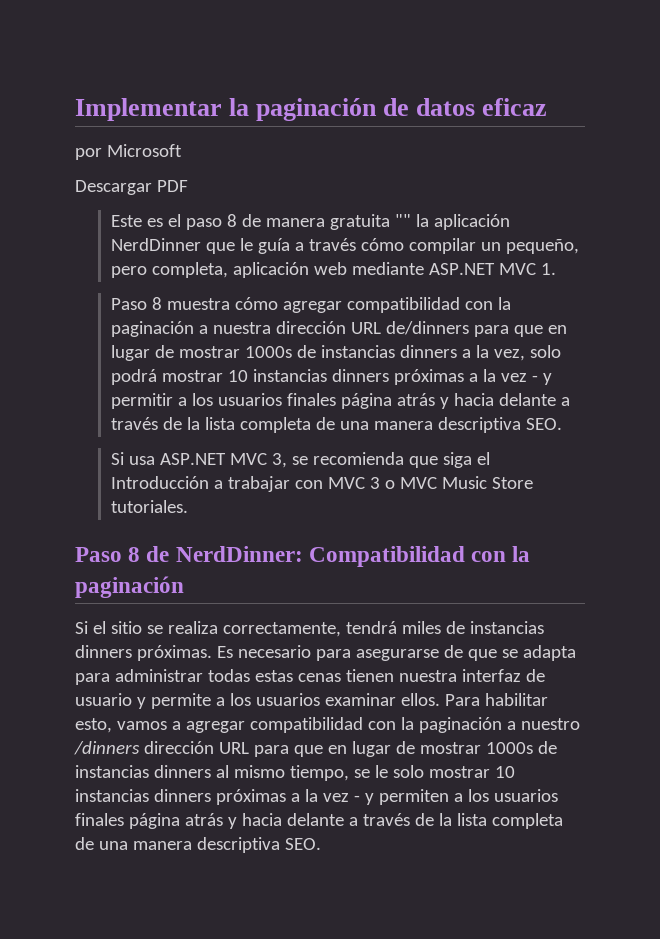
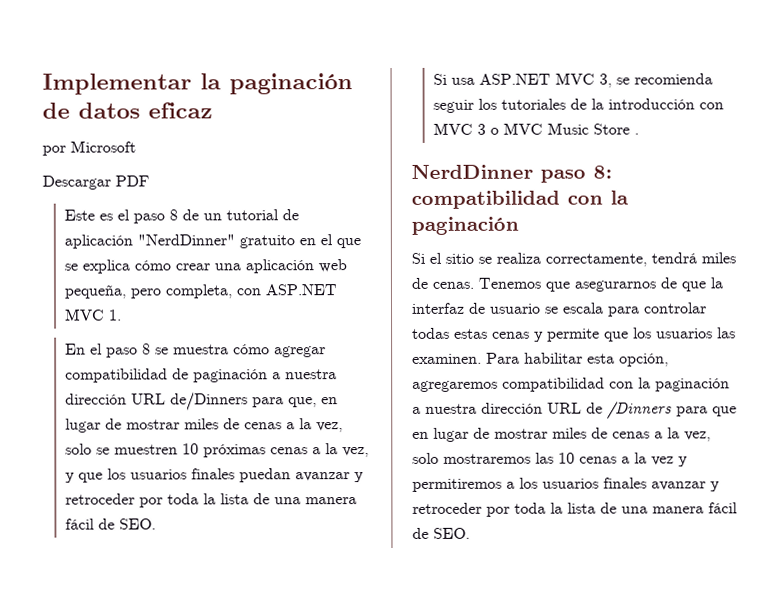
- Este es el paso 8 de manera gratuita "" la aplicación NerdDinner que le guía a través cómo compilar un pequeño, pero completa, aplicación web mediante ASP.NET MVC 1.
- Paso 8 muestra cómo agregar compatibilidad con la paginación a nuestra dirección URL de/dinners para que en lugar de mostrar 1000s de instancias dinners a la vez, solo podrá mostrar 10 instancias dinners próximas a la vez - y permitir a los usuarios finales página atrás y hacia delante a través de la lista completa de una manera descriptiva SEO.
+ Este es el paso 8 de un tutorial de aplicación "NerdDinner" gratuito en el que se explica cómo crear una aplicación web pequeña, pero completa, con ASP.NET MVC 1.
+ En el paso 8 se muestra cómo agregar compatibilidad de paginación a nuestra dirección URL de/Dinners para que, en lugar de mostrar miles de cenas a la vez, solo se muestren 10 próximas cenas a la vez, y que los usuarios finales puedan avanzar y retroceder por toda la lista de una manera fácil de SEO.
- Si usa ASP.NET MVC 3, se recomienda que siga el Introducción a trabajar con MVC 3 o MVC Music Store tutoriales.
- Paso 8 de NerdDinner: Compatibilidad con la paginación
+ Si usa ASP.NET MVC 3, se recomienda seguir los tutoriales de la introducción con MVC 3 o MVC Music Store .
+ NerdDinner paso 8: compatibilidad con la paginación
- Si el sitio se realiza correctamente, tendrá miles de instancias dinners próximas. Es necesario para asegurarse de que se adapta para administrar todas estas cenas tienen nuestra interfaz de usuario y permite a los usuarios examinar ellos. Para habilitar esto, vamos a agregar compatibilidad con la paginación a nuestro /dinners dirección URL para que en lugar de mostrar 1000s de instancias dinners al mismo tiempo, se le solo mostrar 10 instancias dinners próximas a la vez - y permiten a los usuarios finales página atrás y hacia delante a través de la lista completa de una manera descriptiva SEO.
+ Si el sitio se realiza correctamente, tendrá miles de cenas. Tenemos que asegurarnos de que la interfaz de usuario se escala para controlar todas estas cenas y permite que los usuarios las examinen. Para habilitar esta opción, agregaremos compatibilidad con la paginación a nuestra dirección URL de /Dinners para que en lugar de mostrar miles de cenas a la vez, solo mostraremos las 10 cenas a la vez y permitiremos a los usuarios finales avanzar y retroceder por toda la lista de una manera fácil de SEO.

